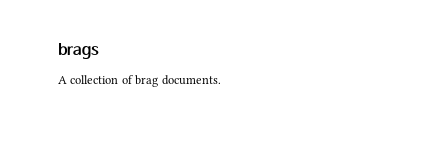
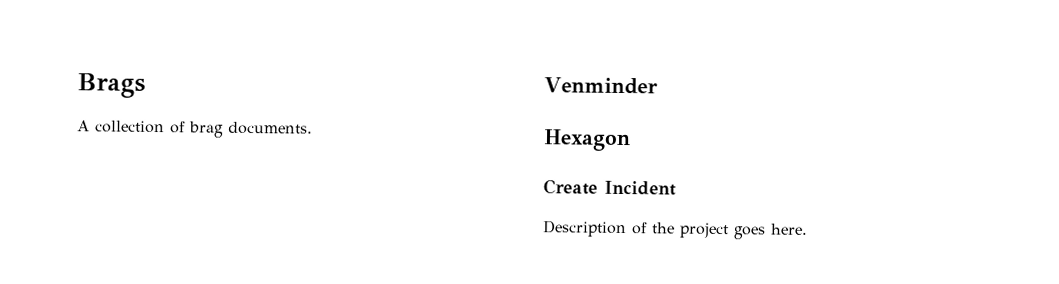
- brags
+ Brags
+ Venminder
+ Hexagon
+ Create Incident
+ Description of the project goes here.

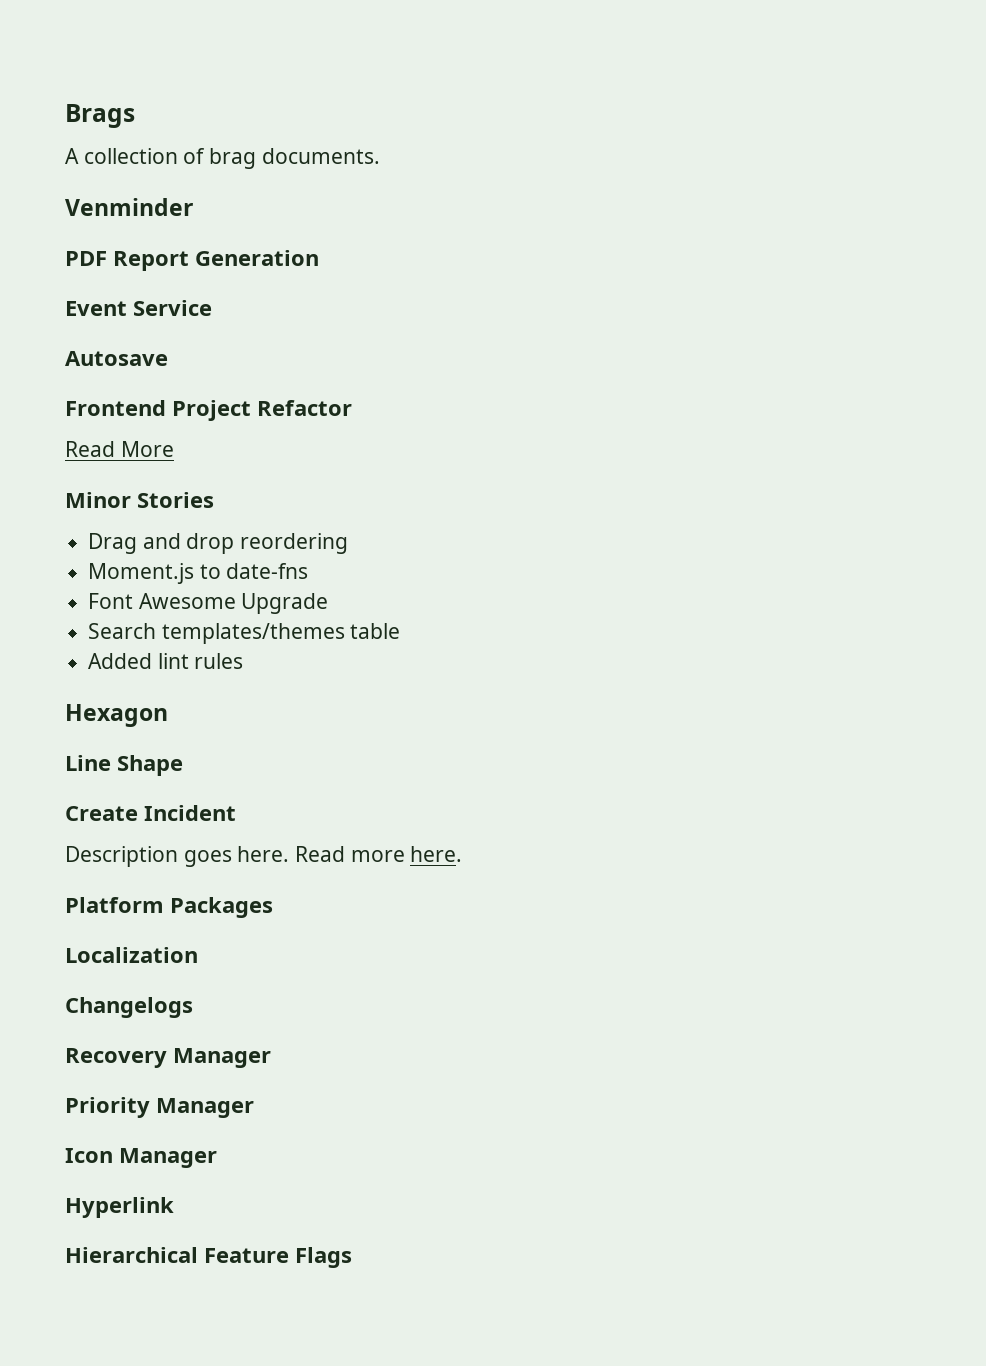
+ PDF Report Generation
+ Event Service
+ Autosave
+ Frontend Project Refactor
+ Read More
+ Minor Stories
+ Drag and drop reordering
+ Moment.js to date-fns
+ Font Awesome Upgrade
+ Search templates/themes table
+ Added lint rules
+ Line Shape
- Description of the project goes here.
+ Description goes here. Read more here.
+ Platform Packages
+ Localization
+ Changelogs
+ Recovery Manager
+ Priority Manager
+ Icon Manager
+ Hyperlink
+ Hierarchical Feature Flags

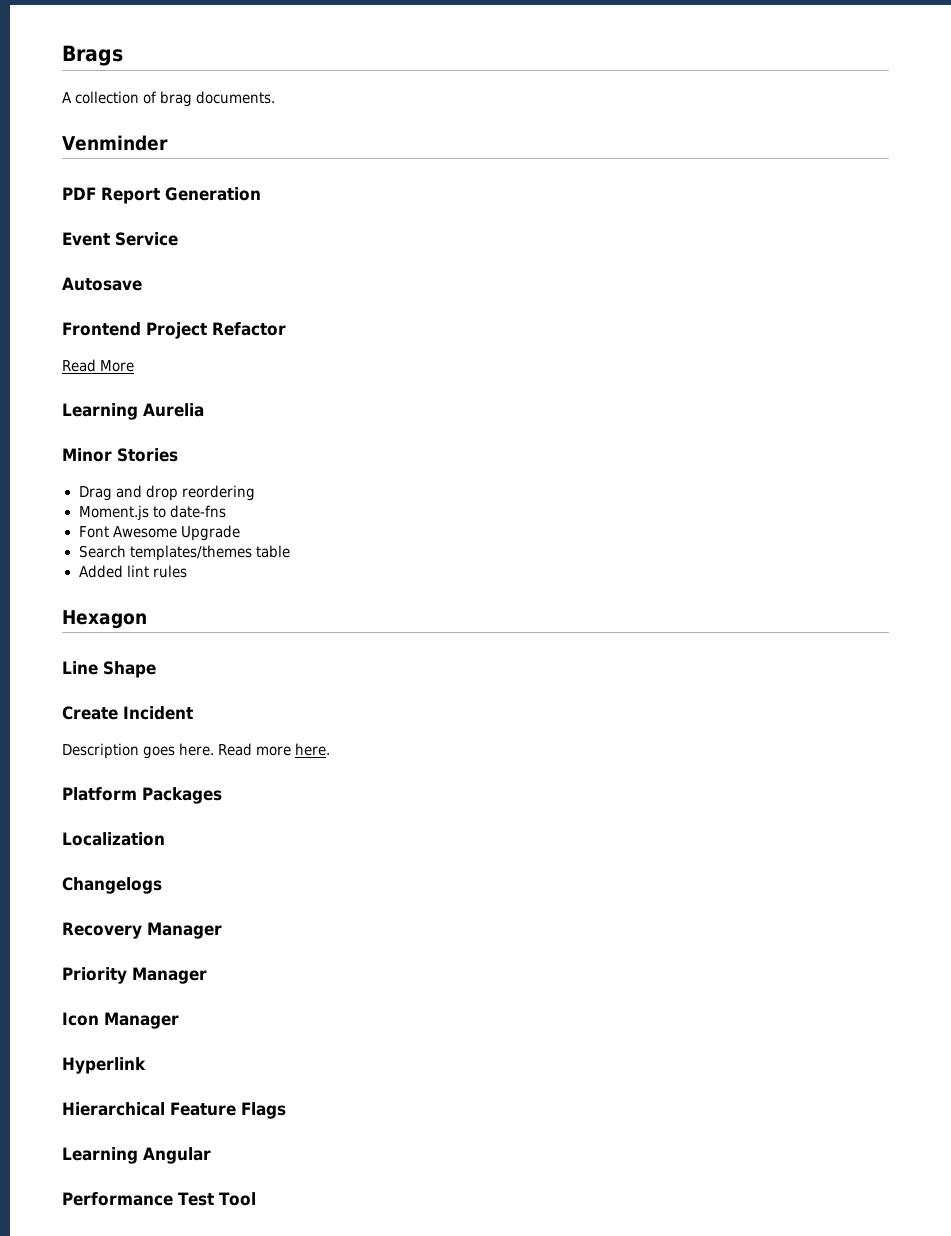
+ Learning Aurelia
+ Learning Angular
+ Performance Test Tool

